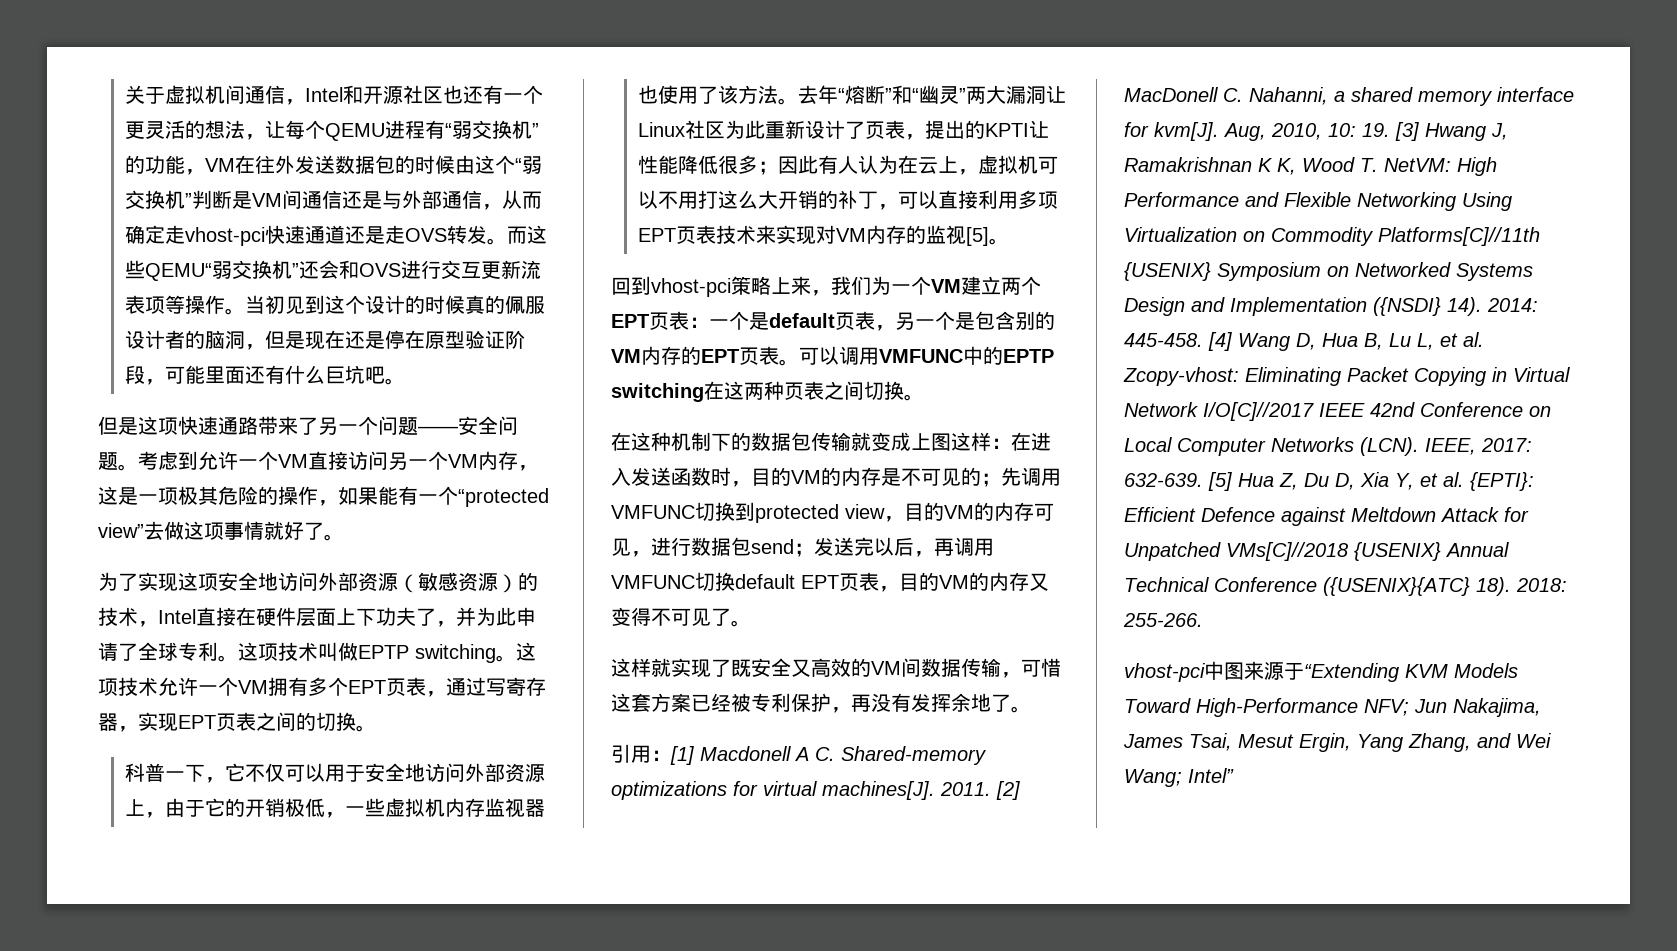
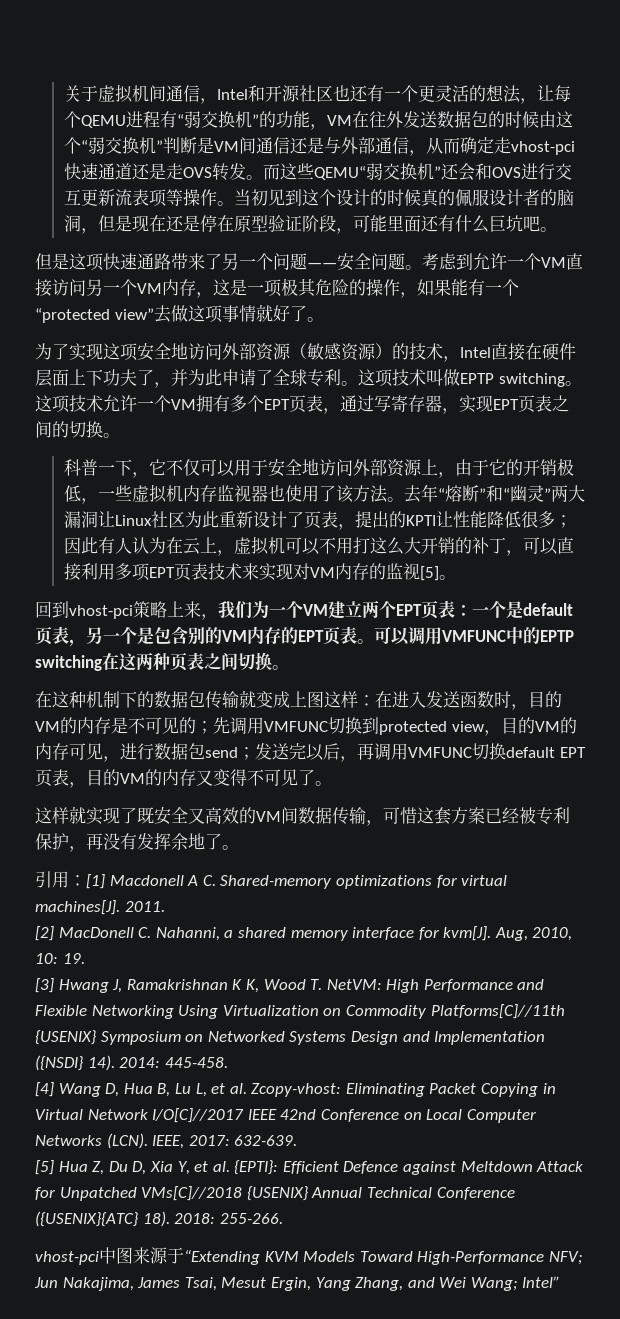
- 2011. [2] MacDonell C. Nahanni, a shared memory interface for kvm[J].
+ 2011.
+ [2] MacDonell C. Nahanni, a shared memory interface for kvm[J].
- Aug, 2010, 10: 19. [3] Hwang J, Ramakrishnan K K, Wood T. NetVM: High Performance and Flexible Networking Using Virtualization on Commodity Platforms[C]//11th {USENIX} Symposium on Networked Systems Design and Implementation ({NSDI} 14).
+ Aug, 2010, 10: 19.
+ [3] Hwang J, Ramakrishnan K K, Wood T. NetVM: High Performance and Flexible Networking Using Virtualization on Commodity Platforms[C]//11th {USENIX} Symposium on Networked Systems Design and Implementation ({NSDI} 14).
- 2014: 445-458. [4] Wang D, Hua B, Lu L, et al. Zcopy-vhost: Eliminating Packet Copying in Virtual Network I/O[C]//2017 IEEE 42nd Conference on Local Computer Networks (LCN).
+ 2014: 445-458.
+ [4] Wang D, Hua B, Lu L, et al. Zcopy-vhost: Eliminating Packet Copying in Virtual Network I/O[C]//2017 IEEE 42nd Conference on Local Computer Networks (LCN).
- IEEE, 2017: 632-639. [5] Hua Z, Du D, Xia Y, et al. {EPTI}: Efficient Defence against Meltdown Attack for Unpatched VMs[C]//2018 {USENIX} Annual Technical Conference ({USENIX}{ATC} 18).
+ IEEE, 2017: 632-639.
+ [5] Hua Z, Du D, Xia Y, et al. {EPTI}: Efficient Defence against Meltdown Attack for Unpatched VMs[C]//2018 {USENIX} Annual Technical Conference ({USENIX}{ATC} 18).

